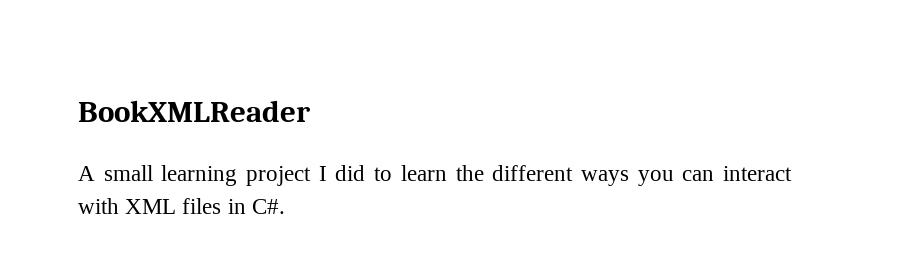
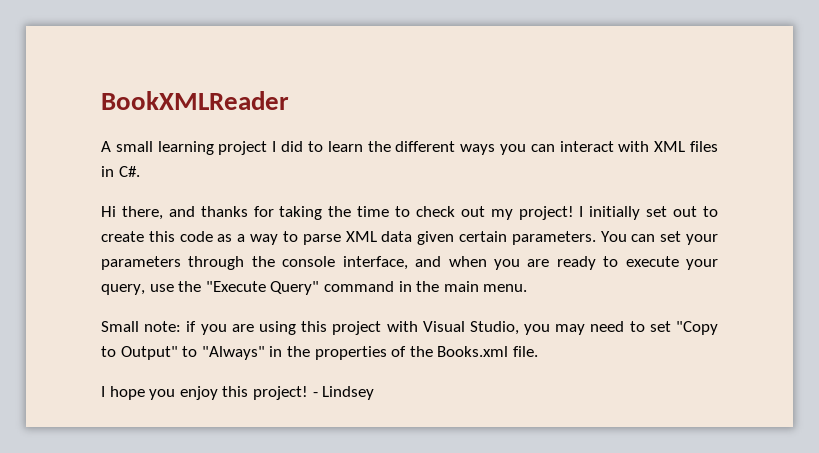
+ Hi there, and thanks for taking the time to check out my project! I initially set out to create this code as a way to parse XML data given certain parameters. You can set your parameters through the console interface, and when you are ready to execute your query, use the "Execute Query" command in the main menu.
+ Small note: if you are using this project with Visual Studio, you may need to set "Copy to Output" to "Always" in the properties of the Books.xml file.
+ I hope you enjoy this project! - Lindsey

